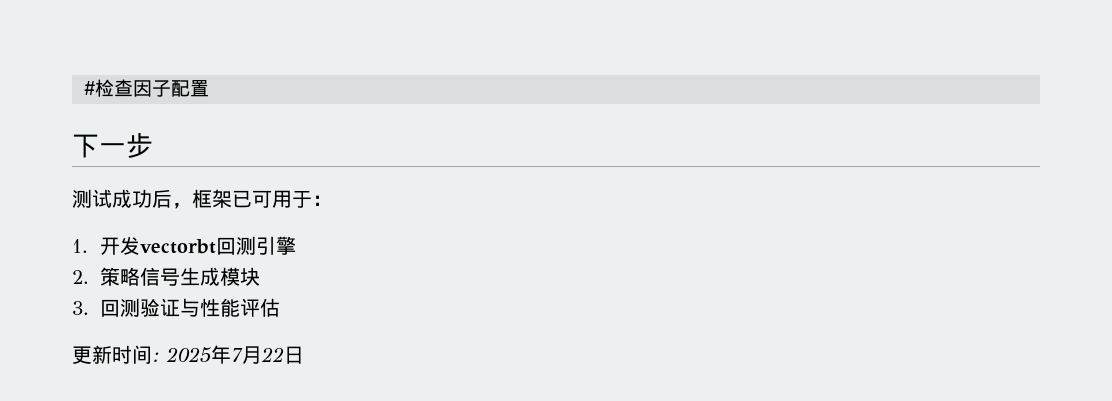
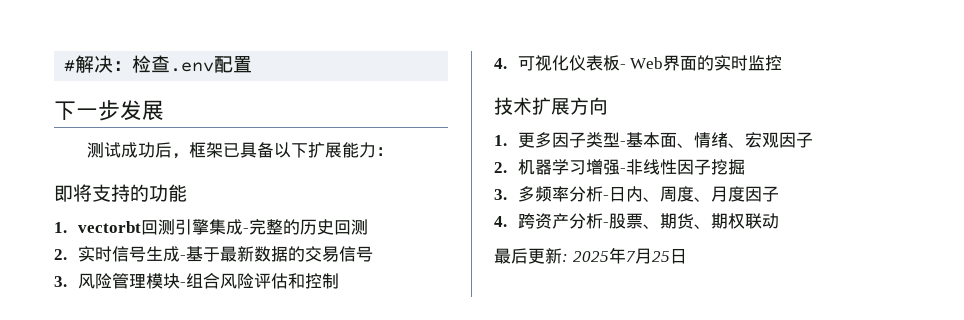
- #检查因子配置
+ #解决：检查.env配置
- 下一步
+ 下一步发展
- 测试成功后，框架已可用于：
- 1.开发vectorbt回测引擎
- 2.策略信号生成模块
- 3.回测验证与性能评估
- 更新时间: 2025年7月22日
+ 测试成功后，框架已具备以下扩展能力：
+ 即将支持的功能
+ 1. vectorbt回测引擎集成-完整的历史回测
+ 2.实时信号生成-基于最新数据的交易信号
+ 3.风险管理模块-组合风险评估和控制
+ 4.可视化仪表板- Web界面的实时监控
+ 技术扩展方向
+ 1.更多因子类型-基本面、情绪、宏观因子
+ 2.机器学习增强-非线性因子挖掘
+ 3.多频率分析-日内、周度、月度因子
+ 4.跨资产分析-股票、期货、期权联动
+ 最后更新: 2025年7月25日

